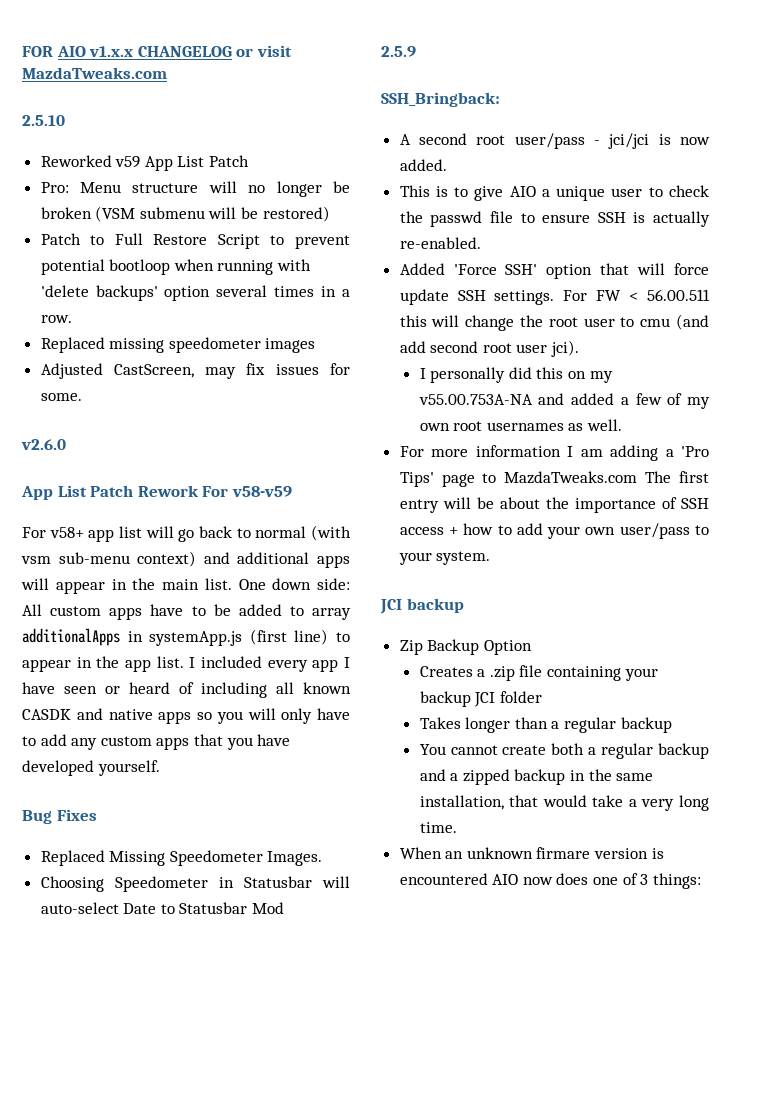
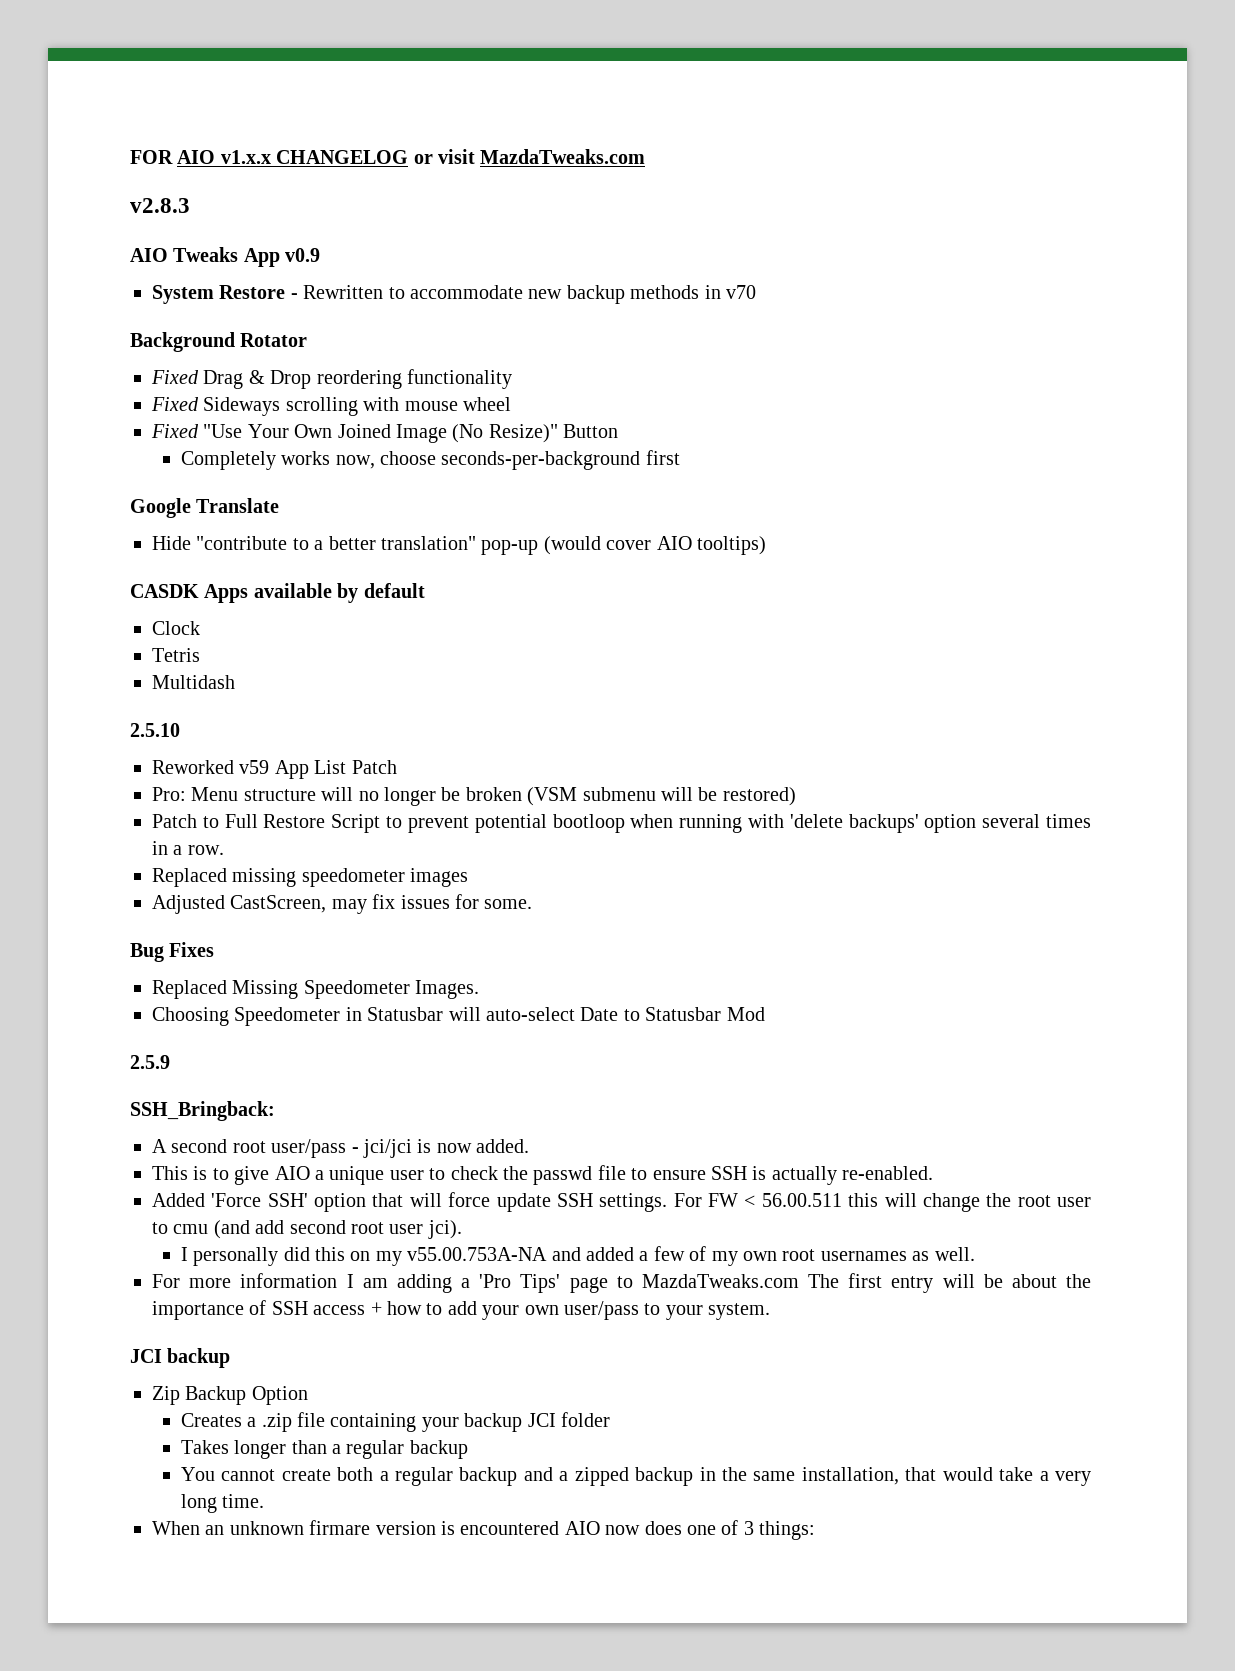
+ v2.8.3
+ AIO Tweaks App v0.9
+ System Restore - Rewritten to accommodate new backup methods in v70
+ Background Rotator
+ Fixed Drag & Drop reordering functionality
+ Fixed Sideways scrolling with mouse wheel
+ Fixed "Use Your Own Joined Image (No Resize)" Button
+ Completely works now, choose seconds-per-background first
+ Google Translate
+ Hide "contribute to a better translation" pop-up (would cover AIO tooltips)
+ CASDK Apps available by default
+ Clock
+ Tetris
+ Multidash
- v2.6.0
- App List Patch Rework For v58-v59
- For v58+ app list will go back to normal (with vsm sub-menu context) and additional apps will appear in the main list. One down side: All custom apps have to be added to array additionalApps in systemApp.js (first line) to appear in the app list. I included every app I have seen or heard of including all known CASDK and native apps so you will only have to add any custom apps that you have developed yourself.

